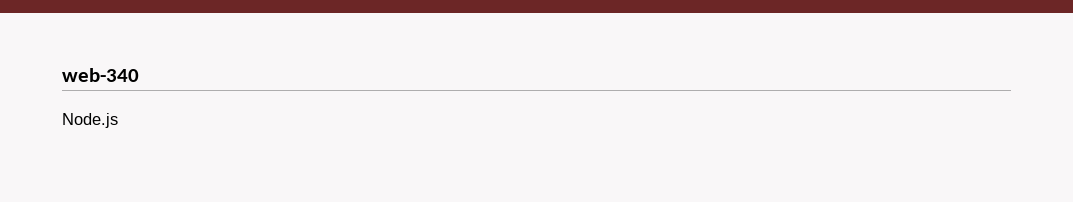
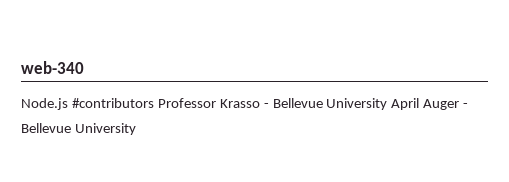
- Node.js
+ Node.js #contributors Professor Krasso - Bellevue University April Auger - Bellevue University

